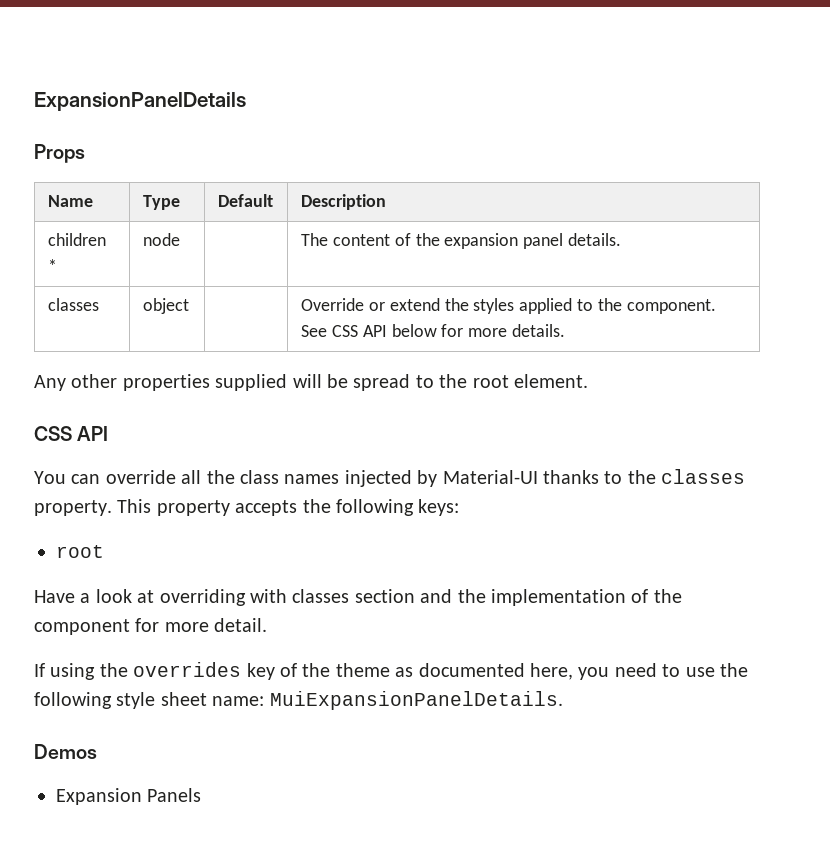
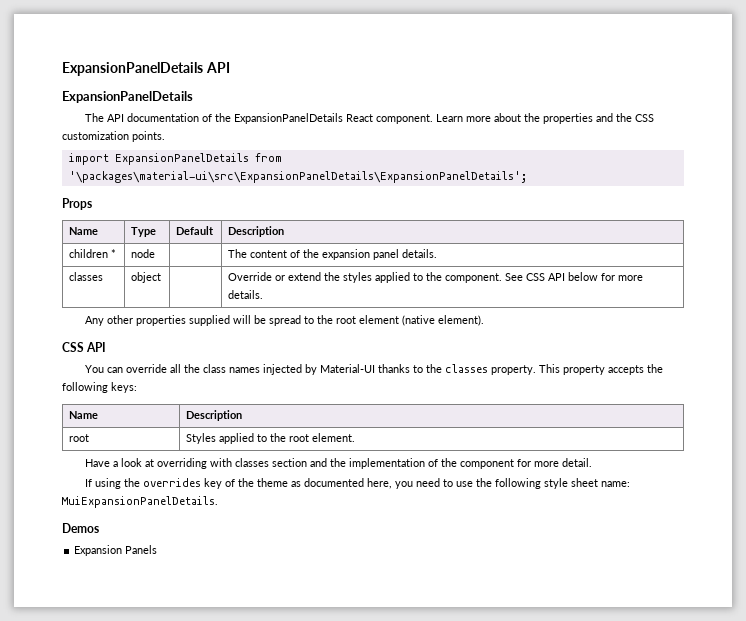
+ ExpansionPanelDetails API
  ExpansionPanelDetails
+ The API documentation of the ExpansionPanelDetails React component. Learn more about the properties and the CSS customization points.
+ import ExpansionPanelDetails from '\packages\material-ui\src\ExpansionPanelDetails\ExpansionPanelDetails';
- Any other properties supplied will be spread to the root element.
+ Any other properties supplied will be spread to the root element (native element).
  This property accepts the following keys:
- root
+ Name | Description
+ root | Styles applied to the root element.

